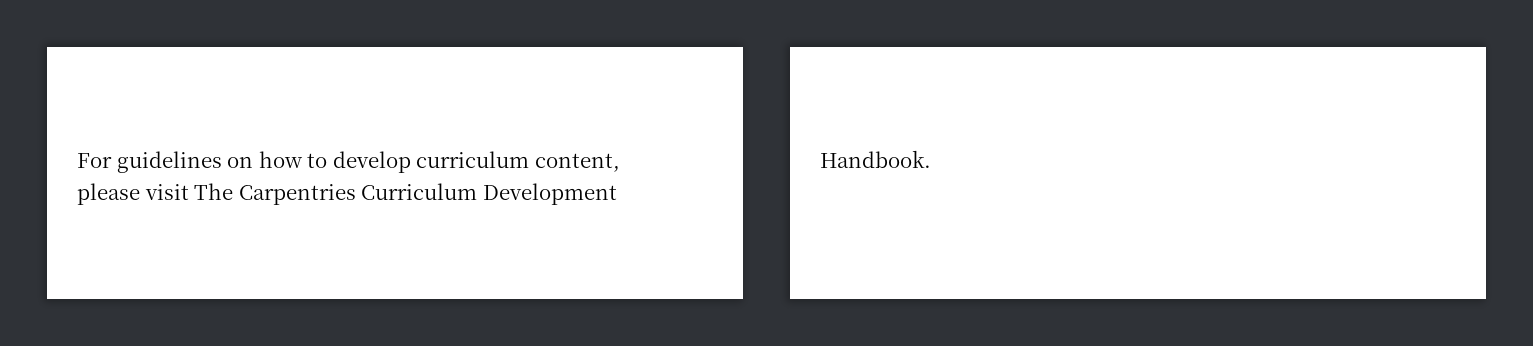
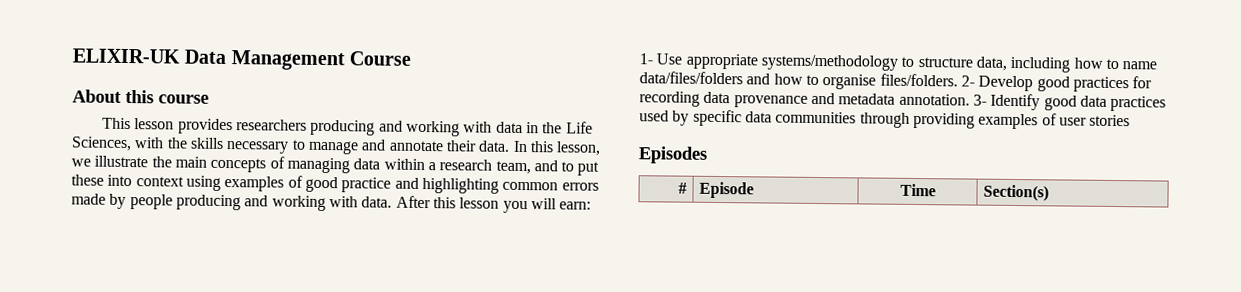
- For guidelines on how to develop curriculum content, please visit The Carpentries Curriculum Development Handbook.
+ ELIXIR-UK Data Management Course
+ About this course
+ This lesson provides researchers producing and working with data in the Life Sciences, with the skills necessary to manage and annotate their data. In this lesson, we illustrate the main concepts of managing data within a research team, and to put these into context using examples of good practice and highlighting common errors made by people producing and working with data. After this lesson you will earn: 1- Use appropriate systems/methodology to structure data, including how to name data/files/folders and how to organise files/folders. 2- Develop good practices for recording data provenance and metadata annotation. 3- Identify good data practices used by specific data communities through providing examples of user stories
+ Episodes
+ # | Episode | Time | Section(s)

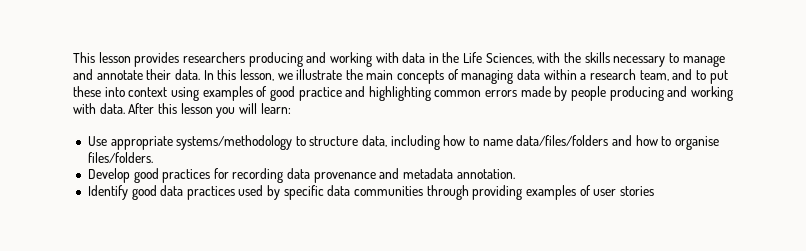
- ELIXIR-UK Data Management Course
- About this course
- After this lesson you will earn: 1- Use appropriate systems/methodology to structure data, including how to name data/files/folders and how to organise files/folders. 2- Develop good practices for recording data provenance and metadata annotation. 3- Identify good data practices used by specific data communities through providing examples of user stories
+ After this lesson you will learn:
+ Use appropriate systems/methodology to structure data, including how to name data/files/folders and how to organise files/folders.
+ Develop good practices for recording data provenance and metadata annotation.
+ Identify good data practices used by specific data communities through providing examples of user stories
- Episodes
- # | Episode | Time | Section(s)

